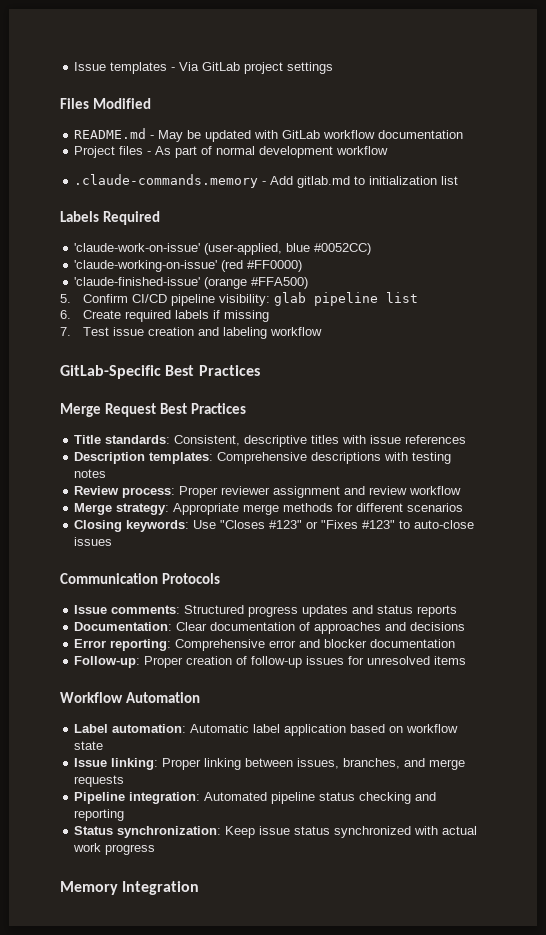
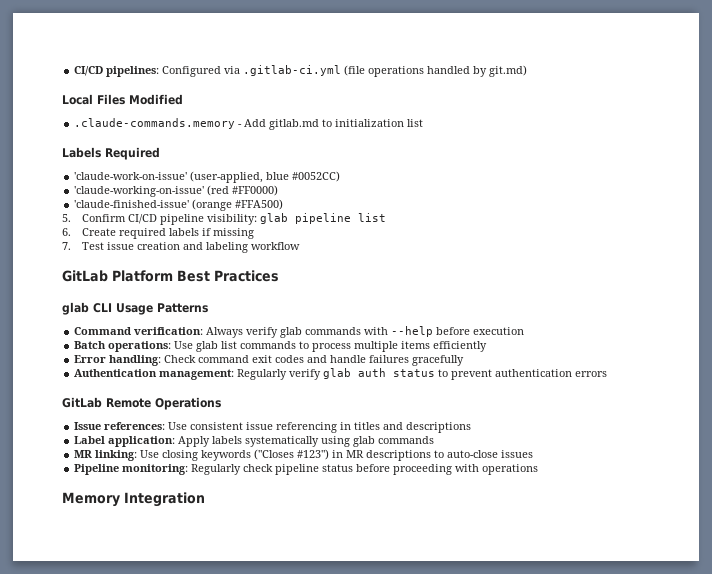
- Issue templates - Via GitLab project settings
- Files Modified
- README.md - May be updated with GitLab workflow documentation
- Project files - As part of normal development workflow
+ CI/CD pipelines: Configured via .gitlab-ci.yml (file operations handled by git.md)
+ Local Files Modified
- GitLab-Specific Best Practices
- Merge Request Best Practices
- Title standards: Consistent, descriptive titles with issue references
- Description templates: Comprehensive descriptions with testing notes
- Review process: Proper reviewer assignment and review workflow
- Merge strategy: Appropriate merge methods for different scenarios
- Closing keywords: Use "Closes #123" or "Fixes #123" to auto-close issues
- Communication Protocols
- Issue comments: Structured progress updates and status reports
- Documentation: Clear documentation of approaches and decisions
- Error reporting: Comprehensive error and blocker documentation
- Follow-up: Proper creation of follow-up issues for unresolved items
- Workflow Automation
- Label automation: Automatic label application based on workflow state
- Issue linking: Proper linking between issues, branches, and merge requests
- Pipeline integration: Automated pipeline status checking and reporting
- Status synchronization: Keep issue status synchronized with actual work progress
+ GitLab Platform Best Practices
+ glab CLI Usage Patterns
+ Command verification: Always verify glab commands with --help before execution
+ Batch operations: Use glab list commands to process multiple items efficiently
+ Error handling: Check command exit codes and handle failures gracefully
+ Authentication management: Regularly verify glab auth status to prevent authentication errors
+ GitLab Remote Operations
+ Issue references: Use consistent issue referencing in titles and descriptions
+ Label application: Apply labels systematically using glab commands
+ MR linking: Use closing keywords ("Closes #123") in MR descriptions to auto-close issues
+ Pipeline monitoring: Regularly check pipeline status before proceeding with operations

